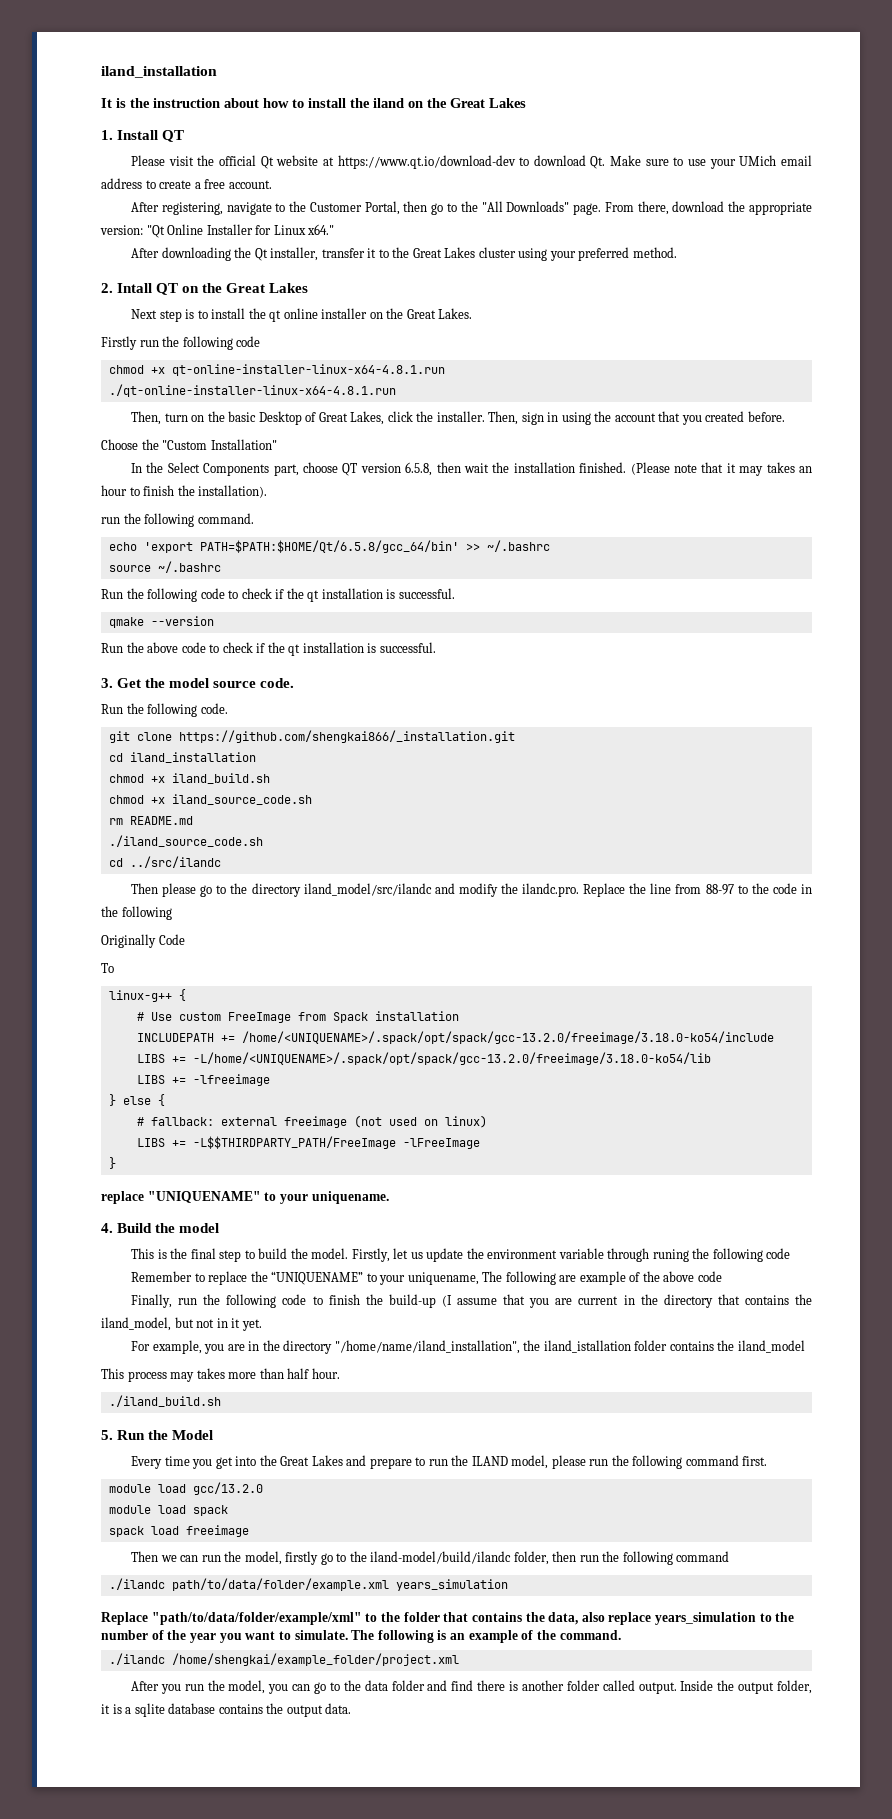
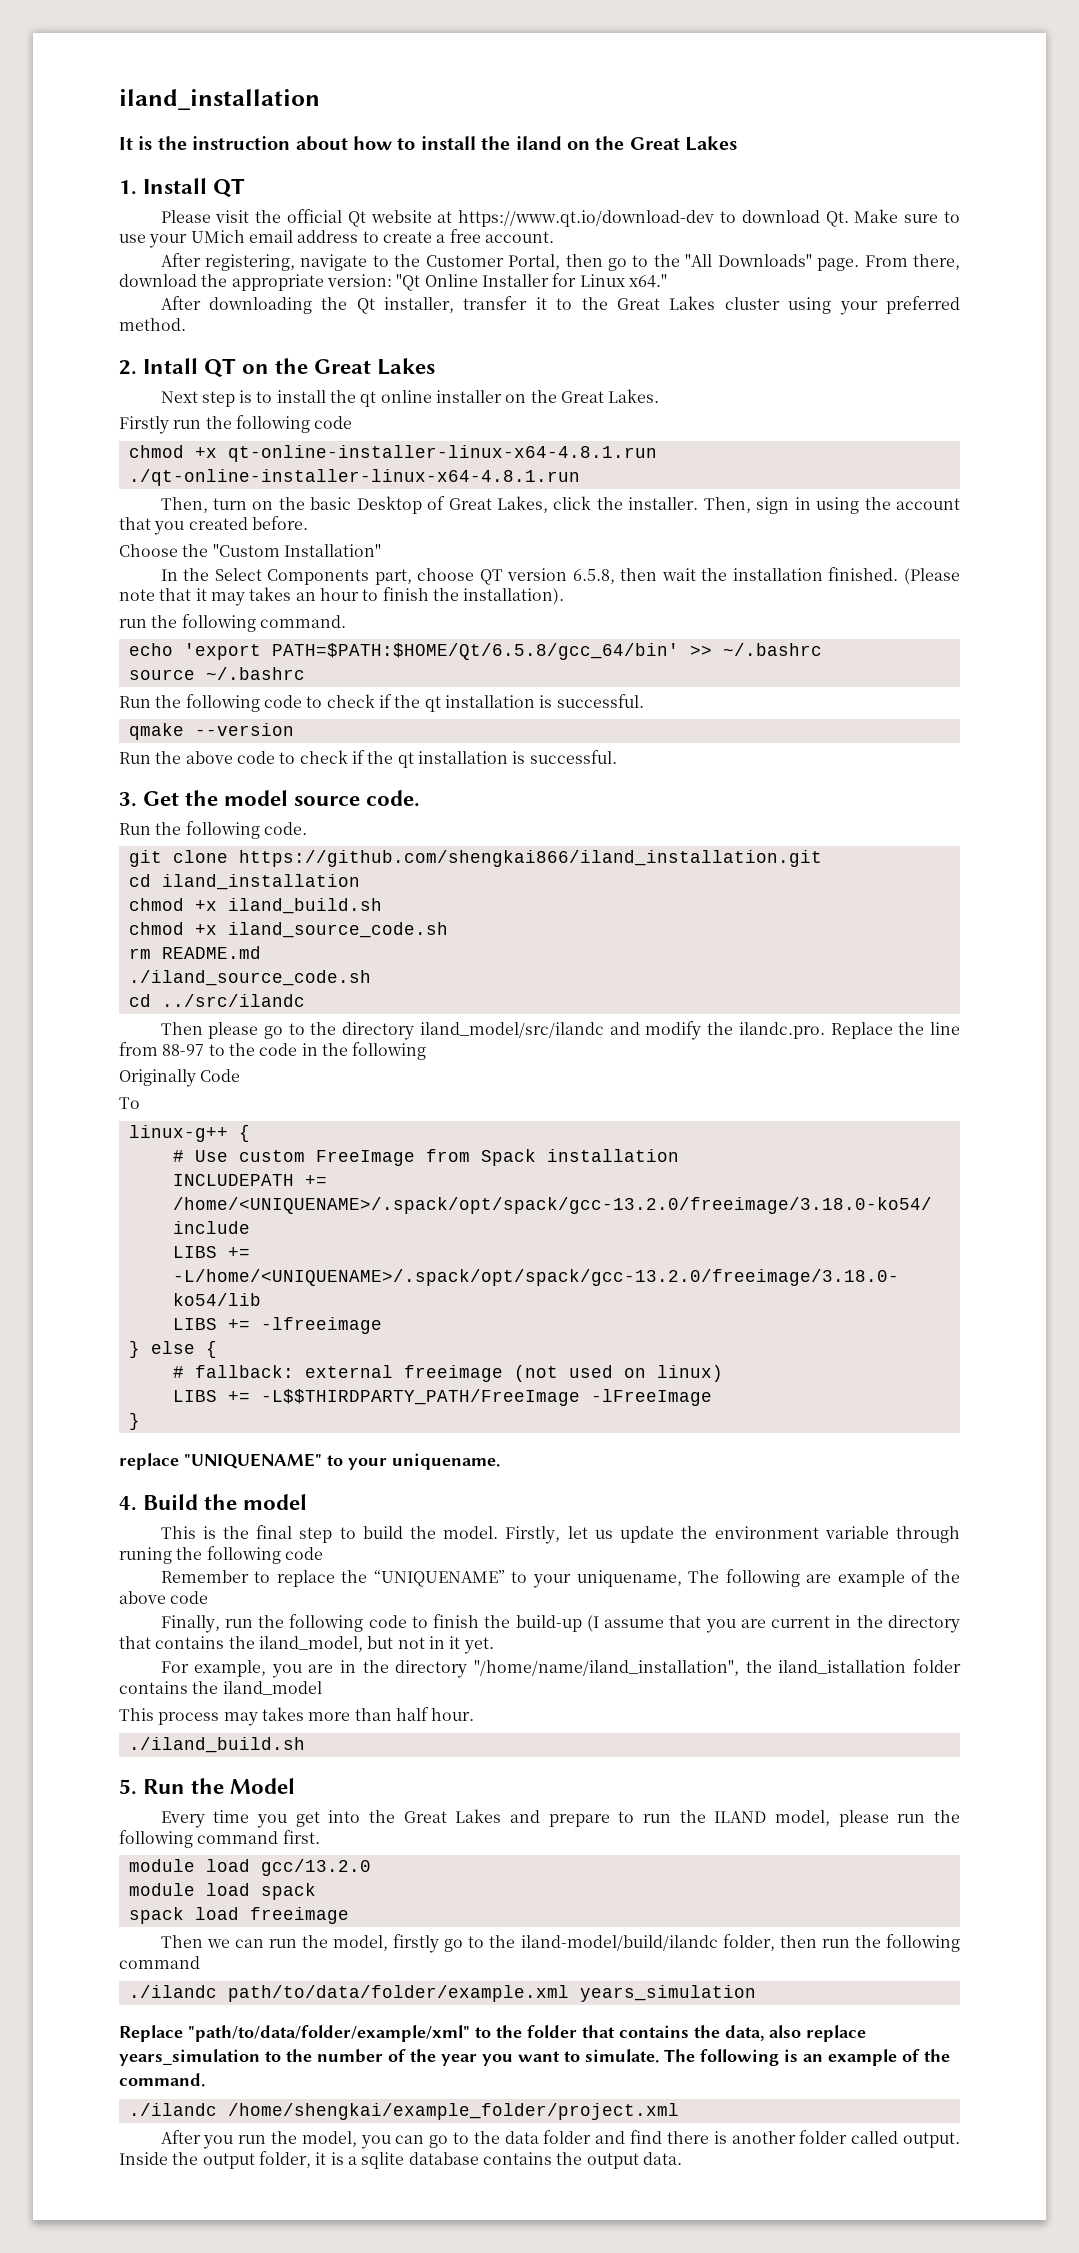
- git clone https://github.com/shengkai866/_installation.git
+ git clone https://github.com/shengkai866/iland_installation.git

